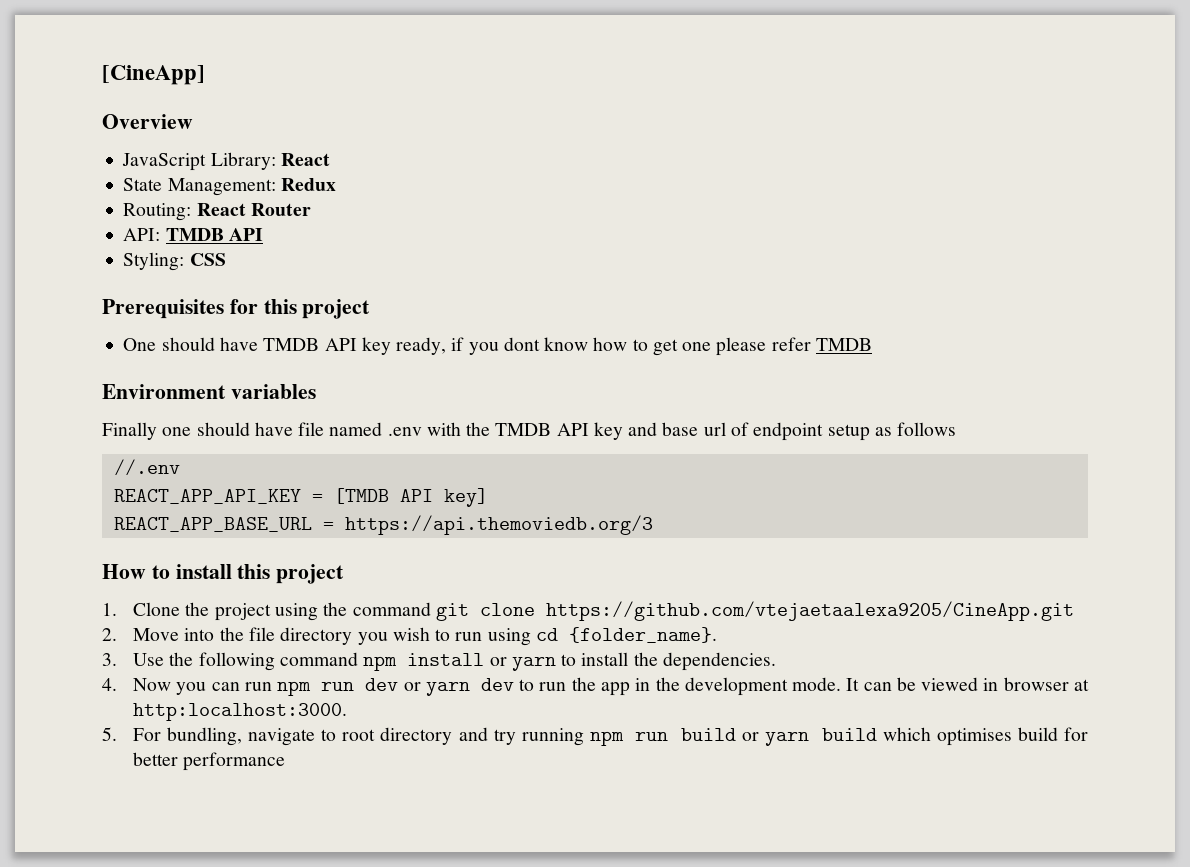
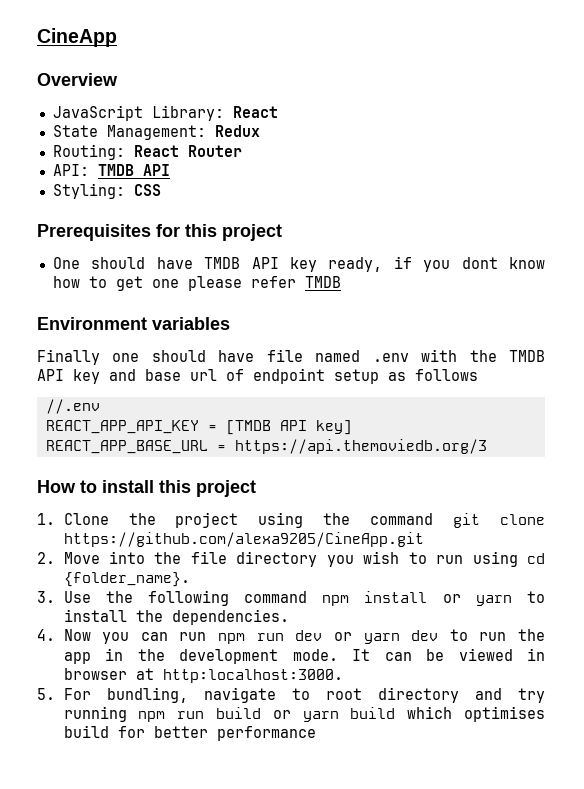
- [CineApp]
+ CineApp
- 1. Clone the project using the command git clone https://github.com/vtejaetaalexa9205/CineApp.git
+ 1. Clone the project using the command git clone https://github.com/alexa9205/CineApp.git

